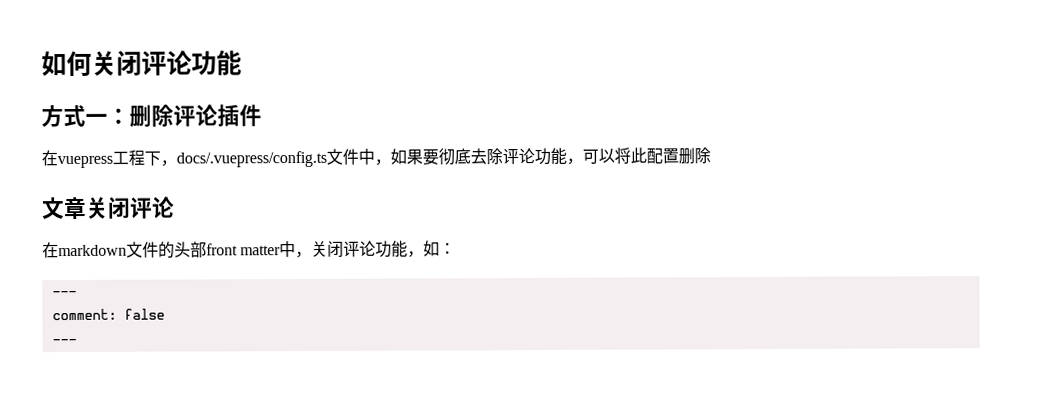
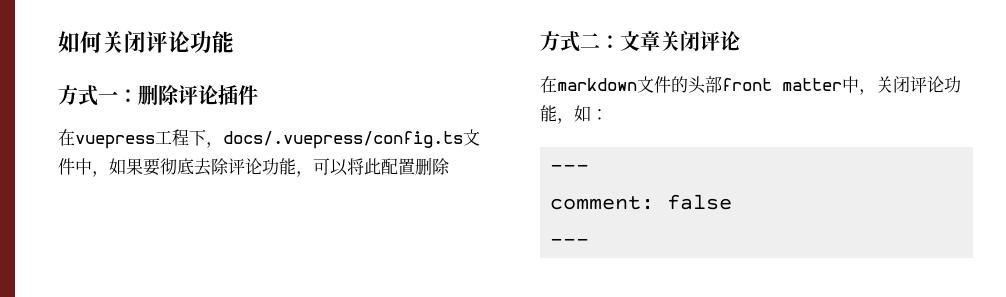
- 文章关闭评论
+ 方式二：文章关闭评论

